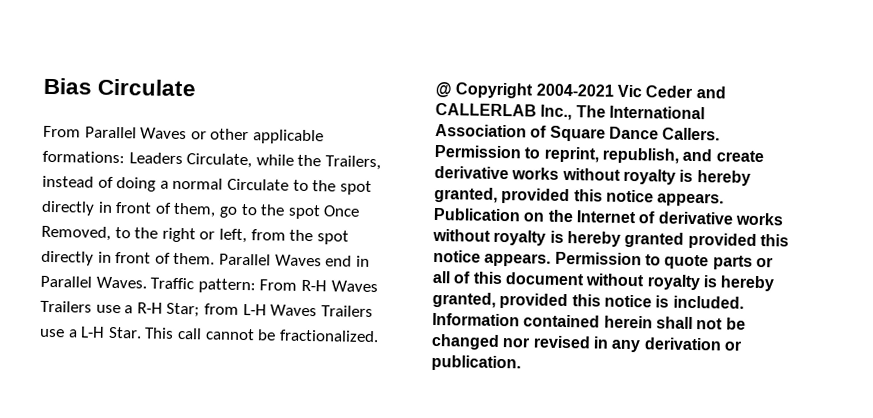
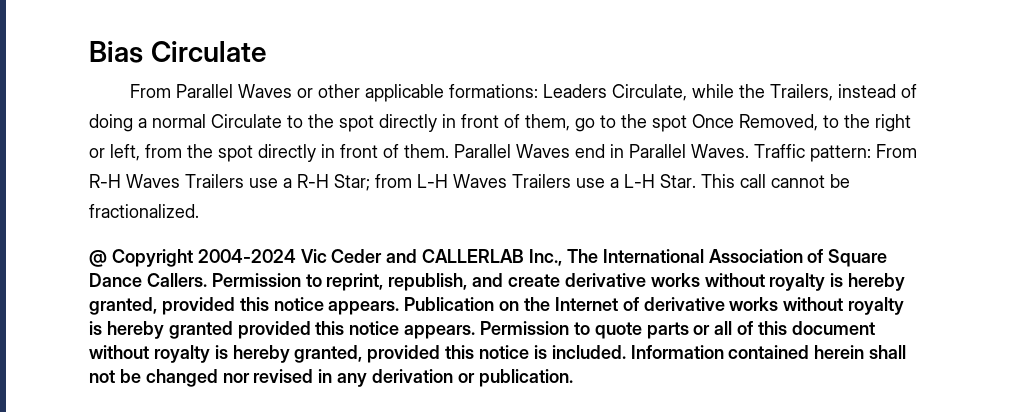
- @ Copyright 2004-2021 Vic Ceder and CALLERLAB Inc., The International Association of Square Dance Callers.
+ @ Copyright 2004-2024 Vic Ceder and CALLERLAB Inc., The International Association of Square Dance Callers.

